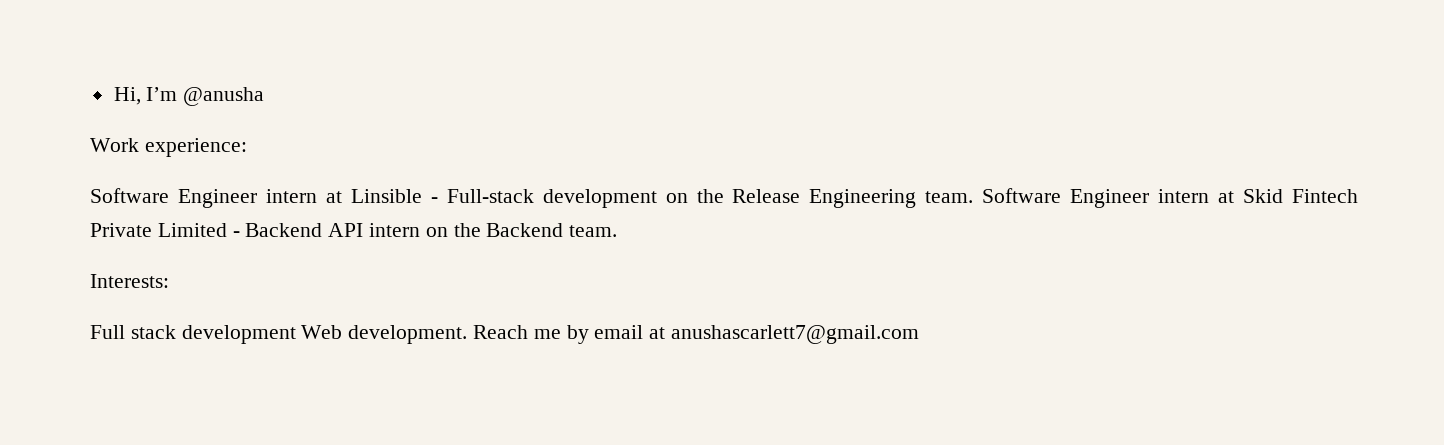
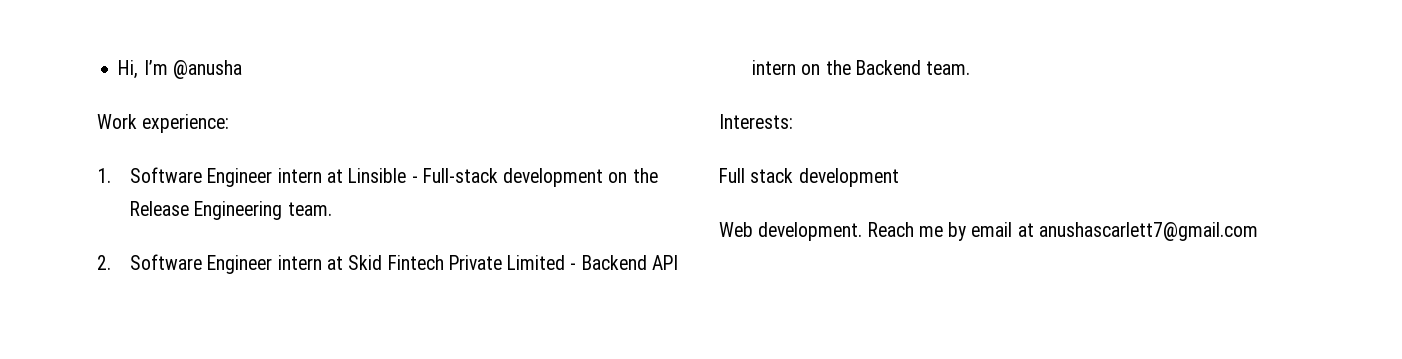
- Software Engineer intern at Linsible - Full-stack development on the Release Engineering team. Software Engineer intern at Skid Fintech Private Limited - Backend API intern on the Backend team.
+ 1. Software Engineer intern at Linsible - Full-stack development on the Release Engineering team.
+ 2. Software Engineer intern at Skid Fintech Private Limited - Backend API intern on the Backend team.
- Full stack development Web development.
+ Full stack development
+ Web development.

